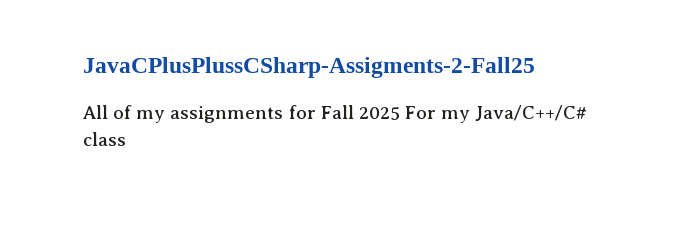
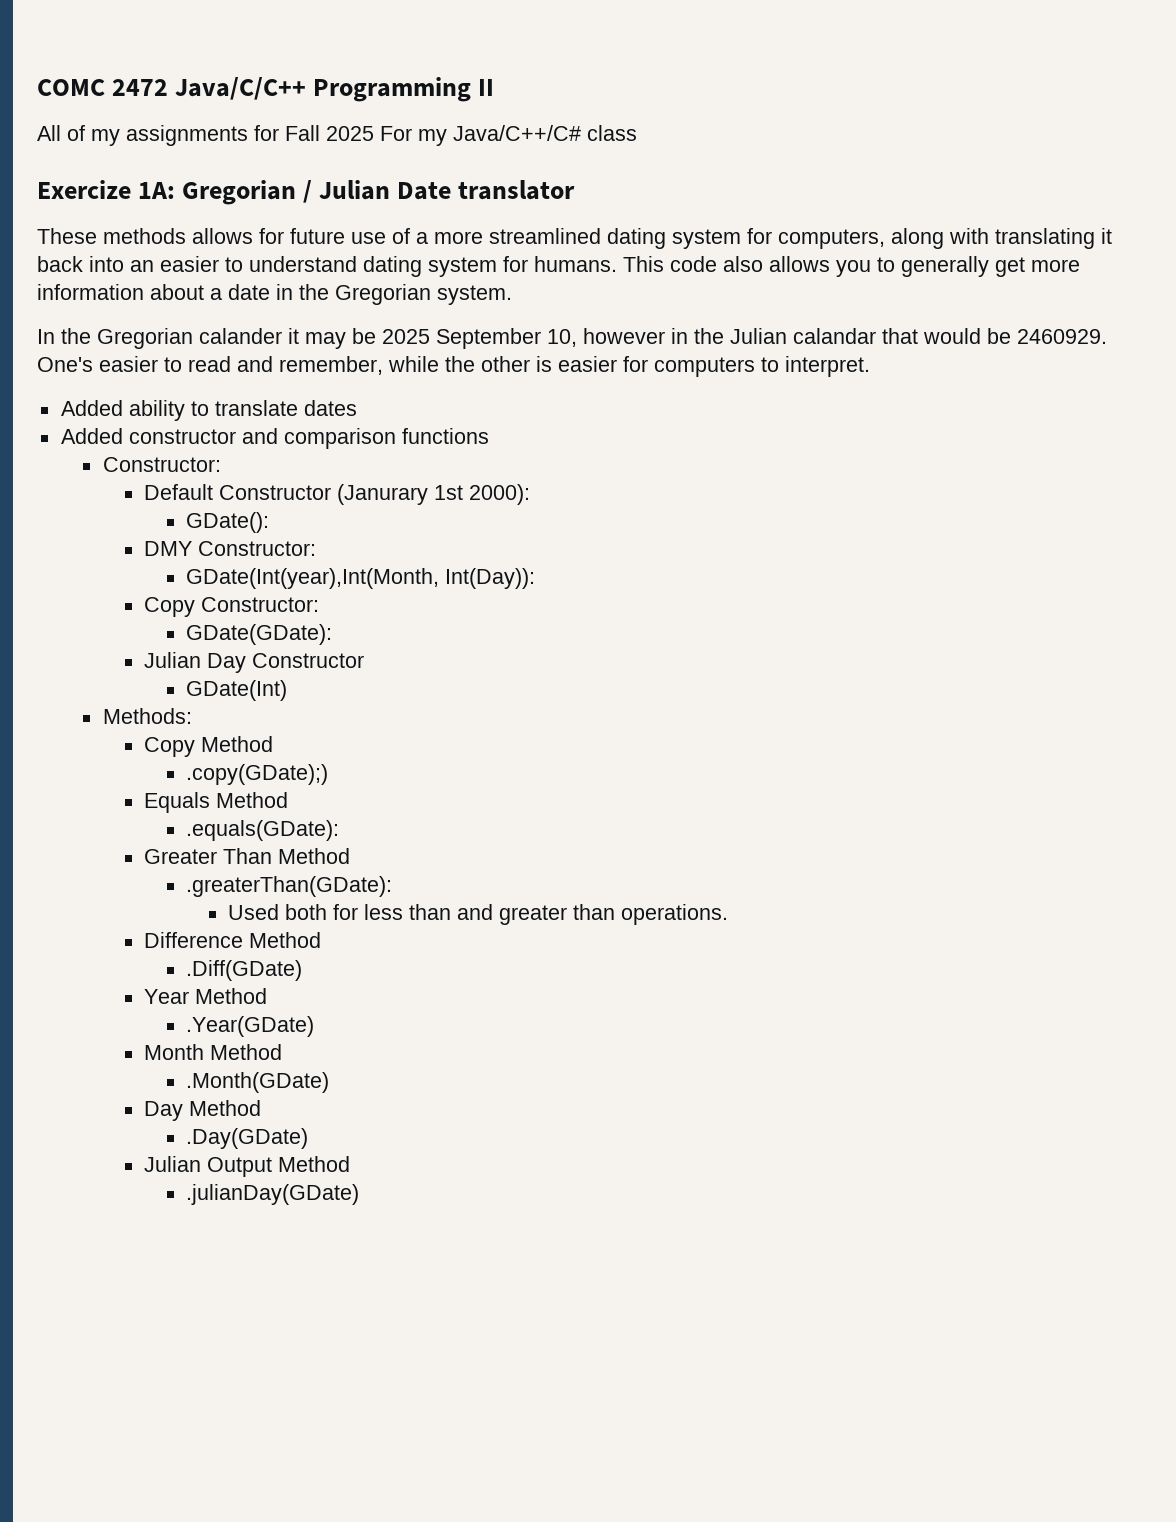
- JavaCPlusPlussCSharp-Assigments-2-Fall25
+ COMC 2472 Java/C/C++ Programming II
+ Exercize 1A: Gregorian / Julian Date translator
+ These methods allows for future use of a more streamlined dating system for computers, along with translating it back into an easier to understand dating system for humans. This code also allows you to generally get more information about a date in the Gregorian system.
+ In the Gregorian calander it may be 2025 September 10, however in the Julian calandar that would be 2460929. One's easier to read and remember, while the other is easier for computers to interpret.
+ Added ability to translate dates
+ Added constructor and comparison functions
+ Constructor:
+ Default Constructor (Janurary 1st 2000):
+ GDate():
+ DMY Constructor:
+ GDate(Int(year),Int(Month, Int(Day)):
+ Copy Constructor:
+ GDate(GDate):
+ Julian Day Constructor
+ GDate(Int)
+ Methods:
+ Copy Method
+ .copy(GDate);)
+ Equals Method
+ .equals(GDate):
+ Greater Than Method
+ .greaterThan(GDate):
+ Used both for less than and greater than operations.
+ Difference Method
+ .Diff(GDate)
+ Year Method
+ .Year(GDate)
+ Month Method
+ .Month(GDate)
+ Day Method
+ .Day(GDate)
+ Julian Output Method
+ .julianDay(GDate)

